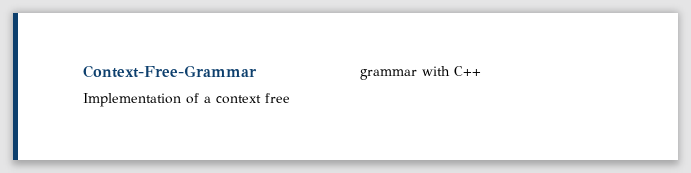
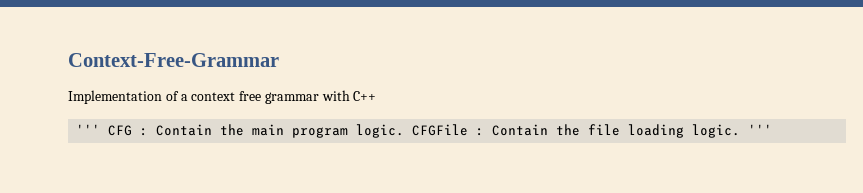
+ ''' CFG : Contain the main program logic. CFGFile : Contain the file loading logic. '''

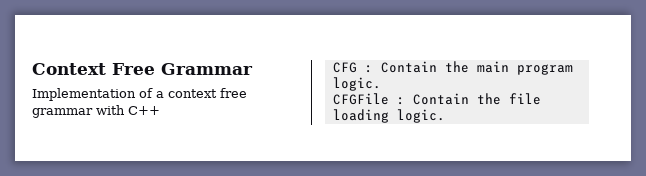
- Context-Free-Grammar
+ Context Free Grammar
- ''' CFG : Contain the main program logic. CFGFile : Contain the file loading logic. '''
+ CFG : Contain the main program logic.
+ CFGFile : Contain the file loading logic.

